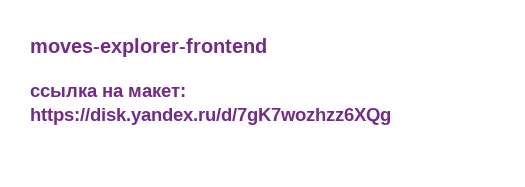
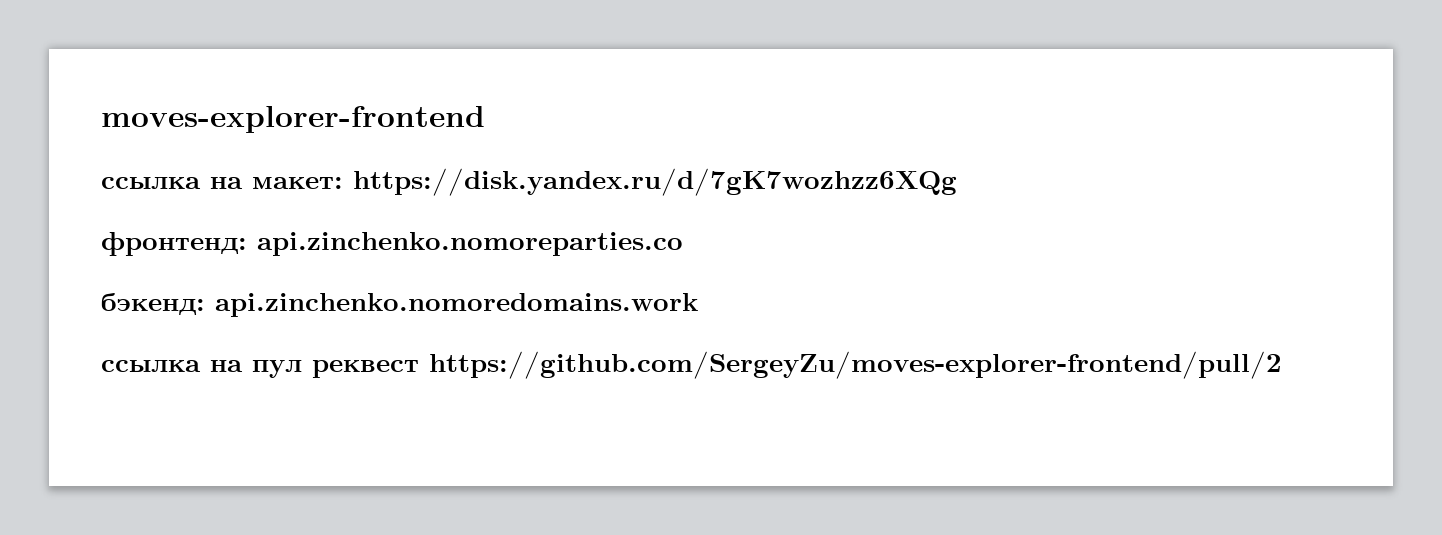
+ фронтенд: api.zinchenko.nomoreparties.co
+ бэкенд: api.zinchenko.nomoredomains.work
+ ссылка на пул реквест https://github.com/SergeyZu/moves-explorer-frontend/pull/2

